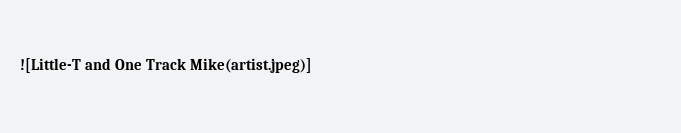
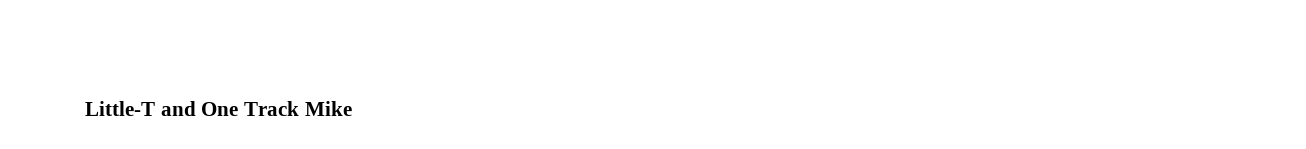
- ![Little-T and One Track Mike(artist.jpeg)]
+ Little-T and One Track Mike

